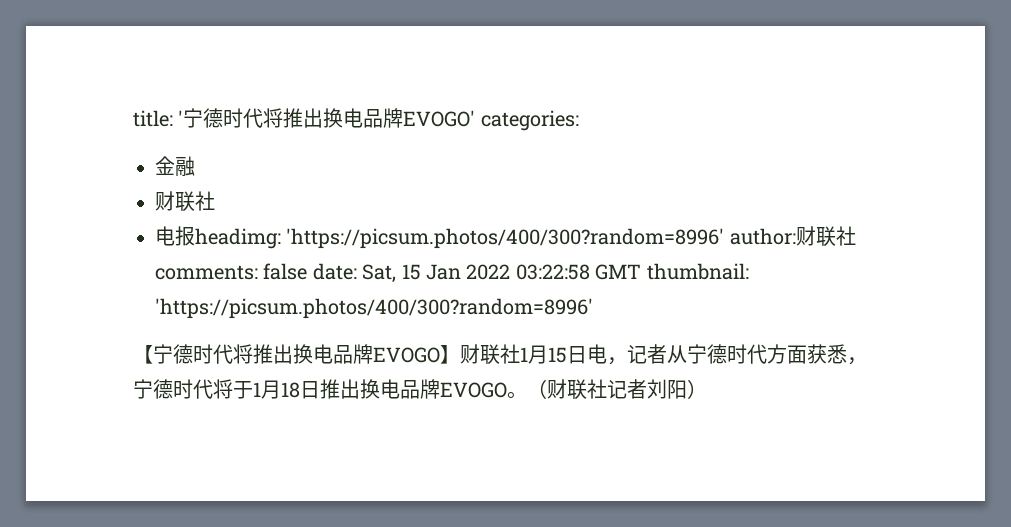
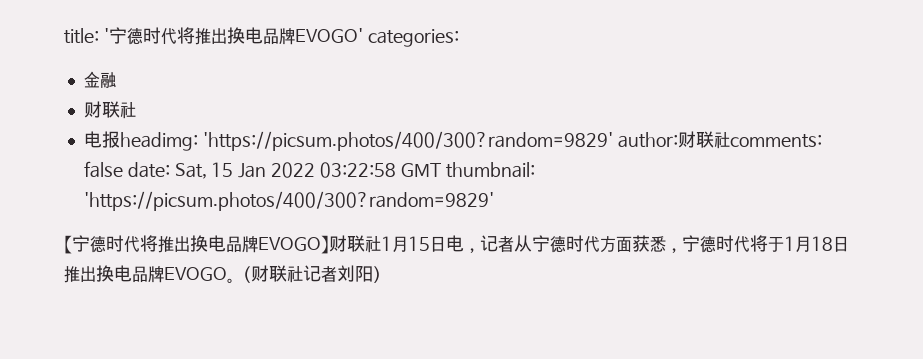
- 电报headimg: 'https://picsum.photos/400/300?random=8996' author:财联社comments: false date: Sat, 15 Jan 2022 03:22:58 GMT thumbnail: 'https://picsum.photos/400/300?random=8996'
+ 电报headimg: 'https://picsum.photos/400/300?random=9829' author:财联社comments: false date: Sat, 15 Jan 2022 03:22:58 GMT thumbnail: 'https://picsum.photos/400/300?random=9829'

